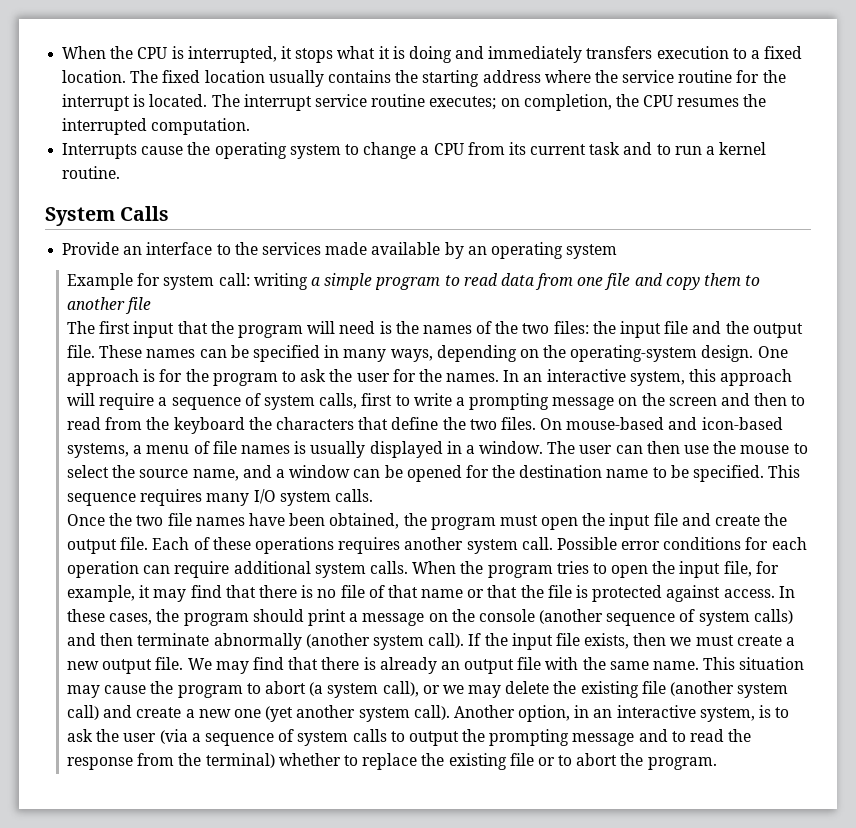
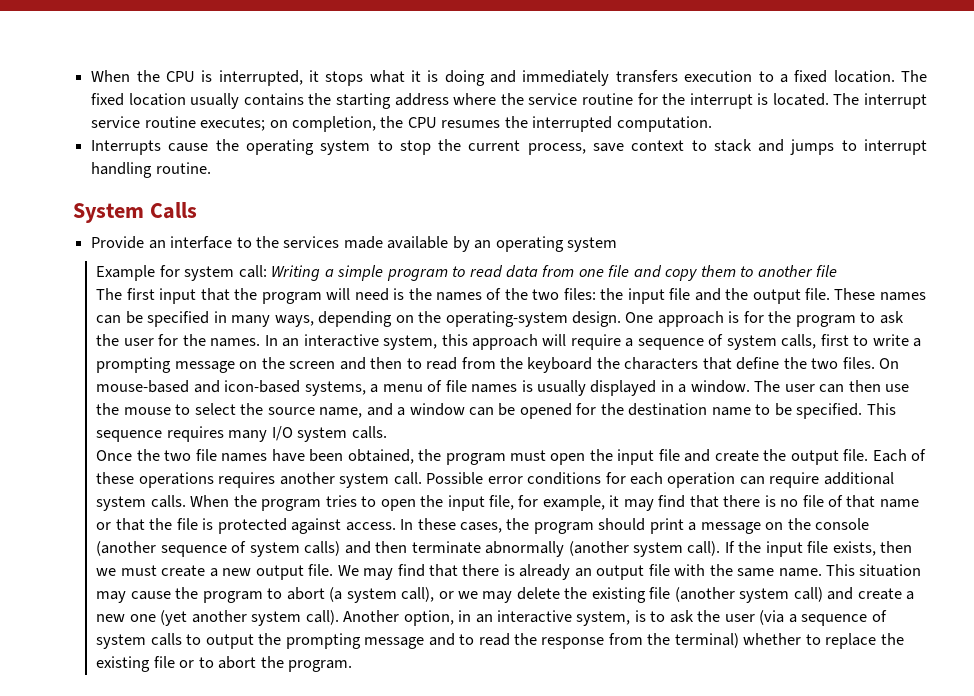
- Interrupts cause the operating system to change a CPU from its current task and to run a kernel routine.
+ Interrupts cause the operating system to stop the current process, save context to stack and jumps to interrupt handling routine.
- Example for system call: writing a simple program to read data from one file and copy them to another file
+ Example for system call: Writing a simple program to read data from one file and copy them to another file

